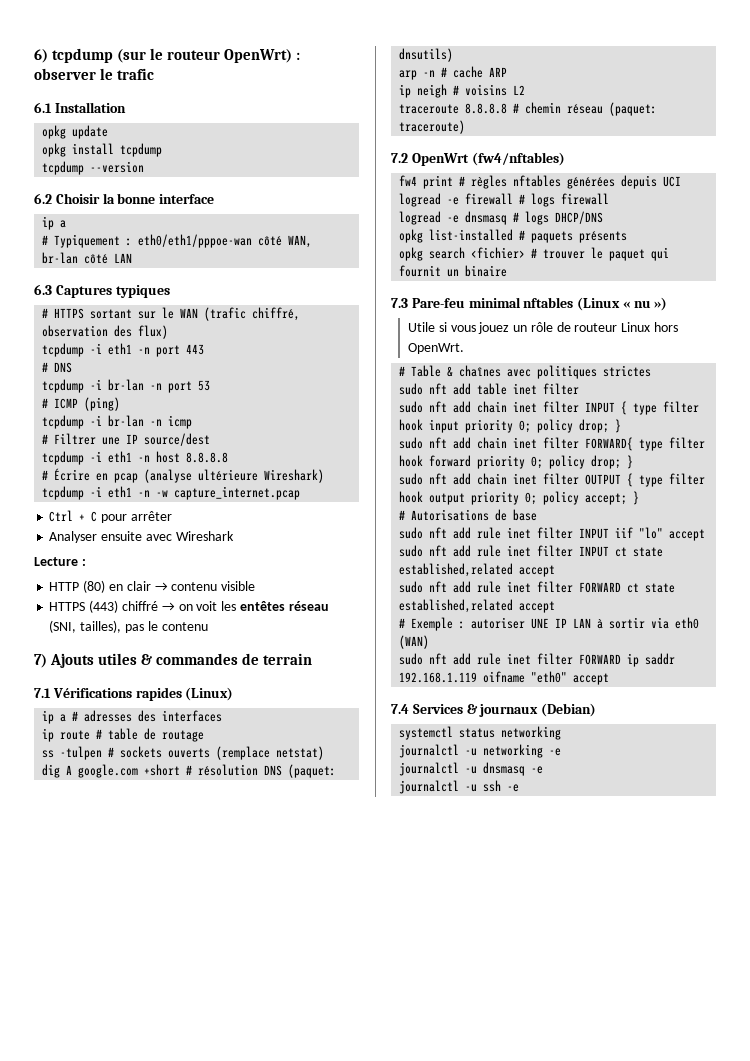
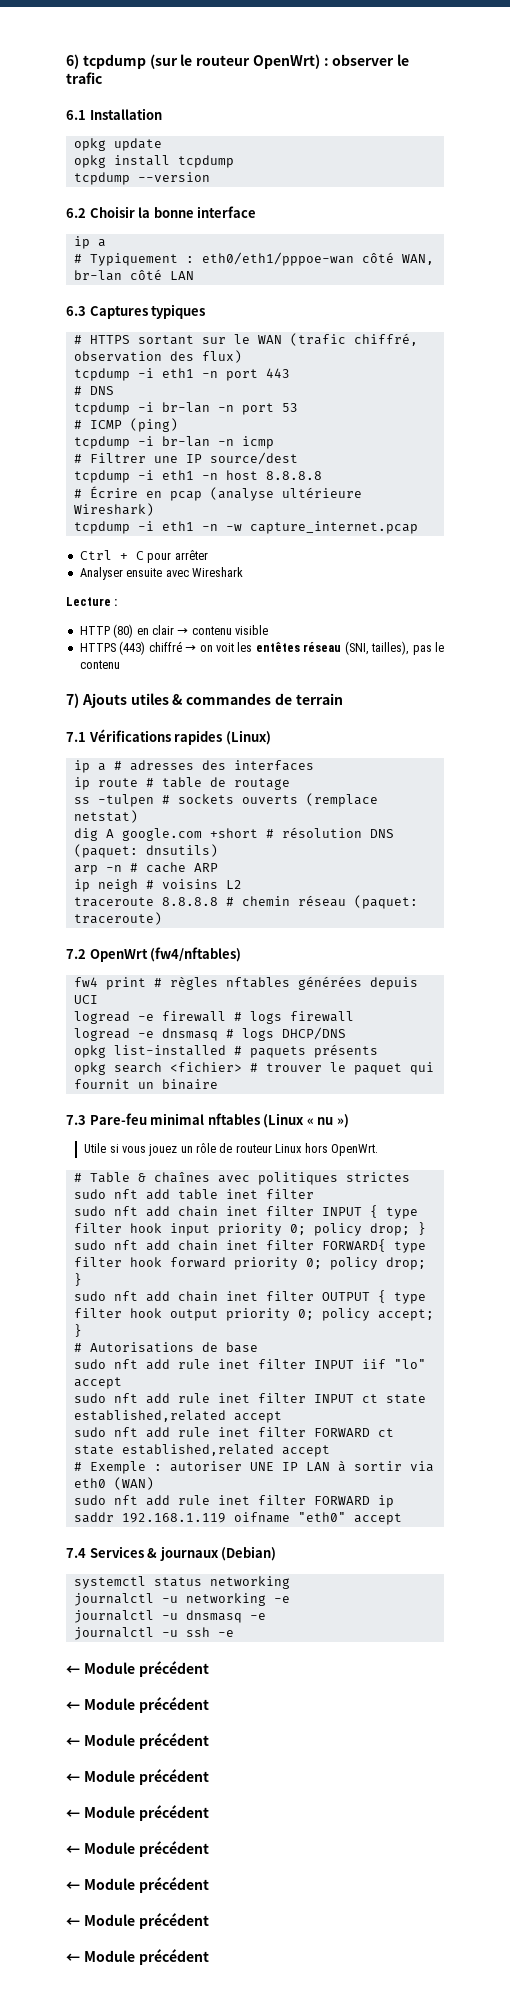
  journalctl -u ssh -e
+ ← Module précédent
+ ← Module précédent
+ ← Module précédent
+ ← Module précédent
+ ← Module précédent
+ ← Module précédent
+ ← Module précédent
+ ← Module précédent
+ ← Module précédent

